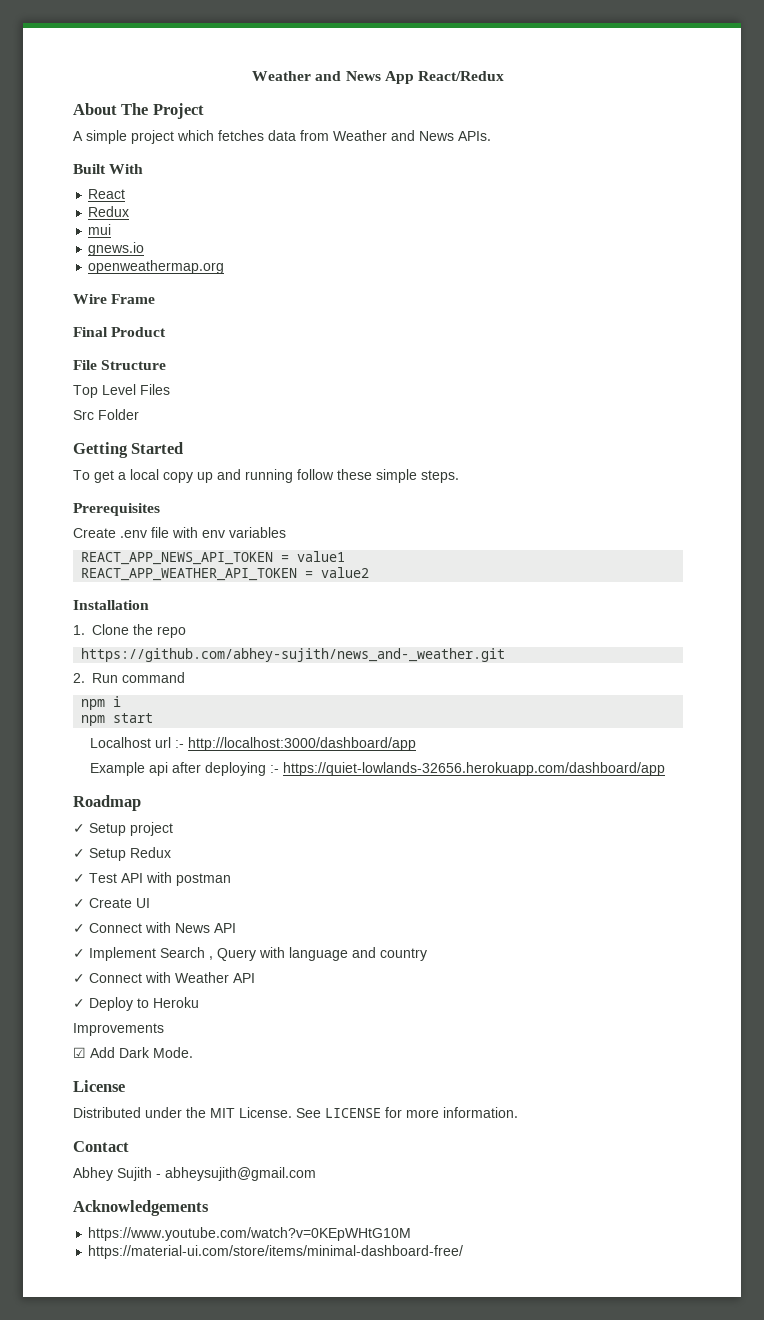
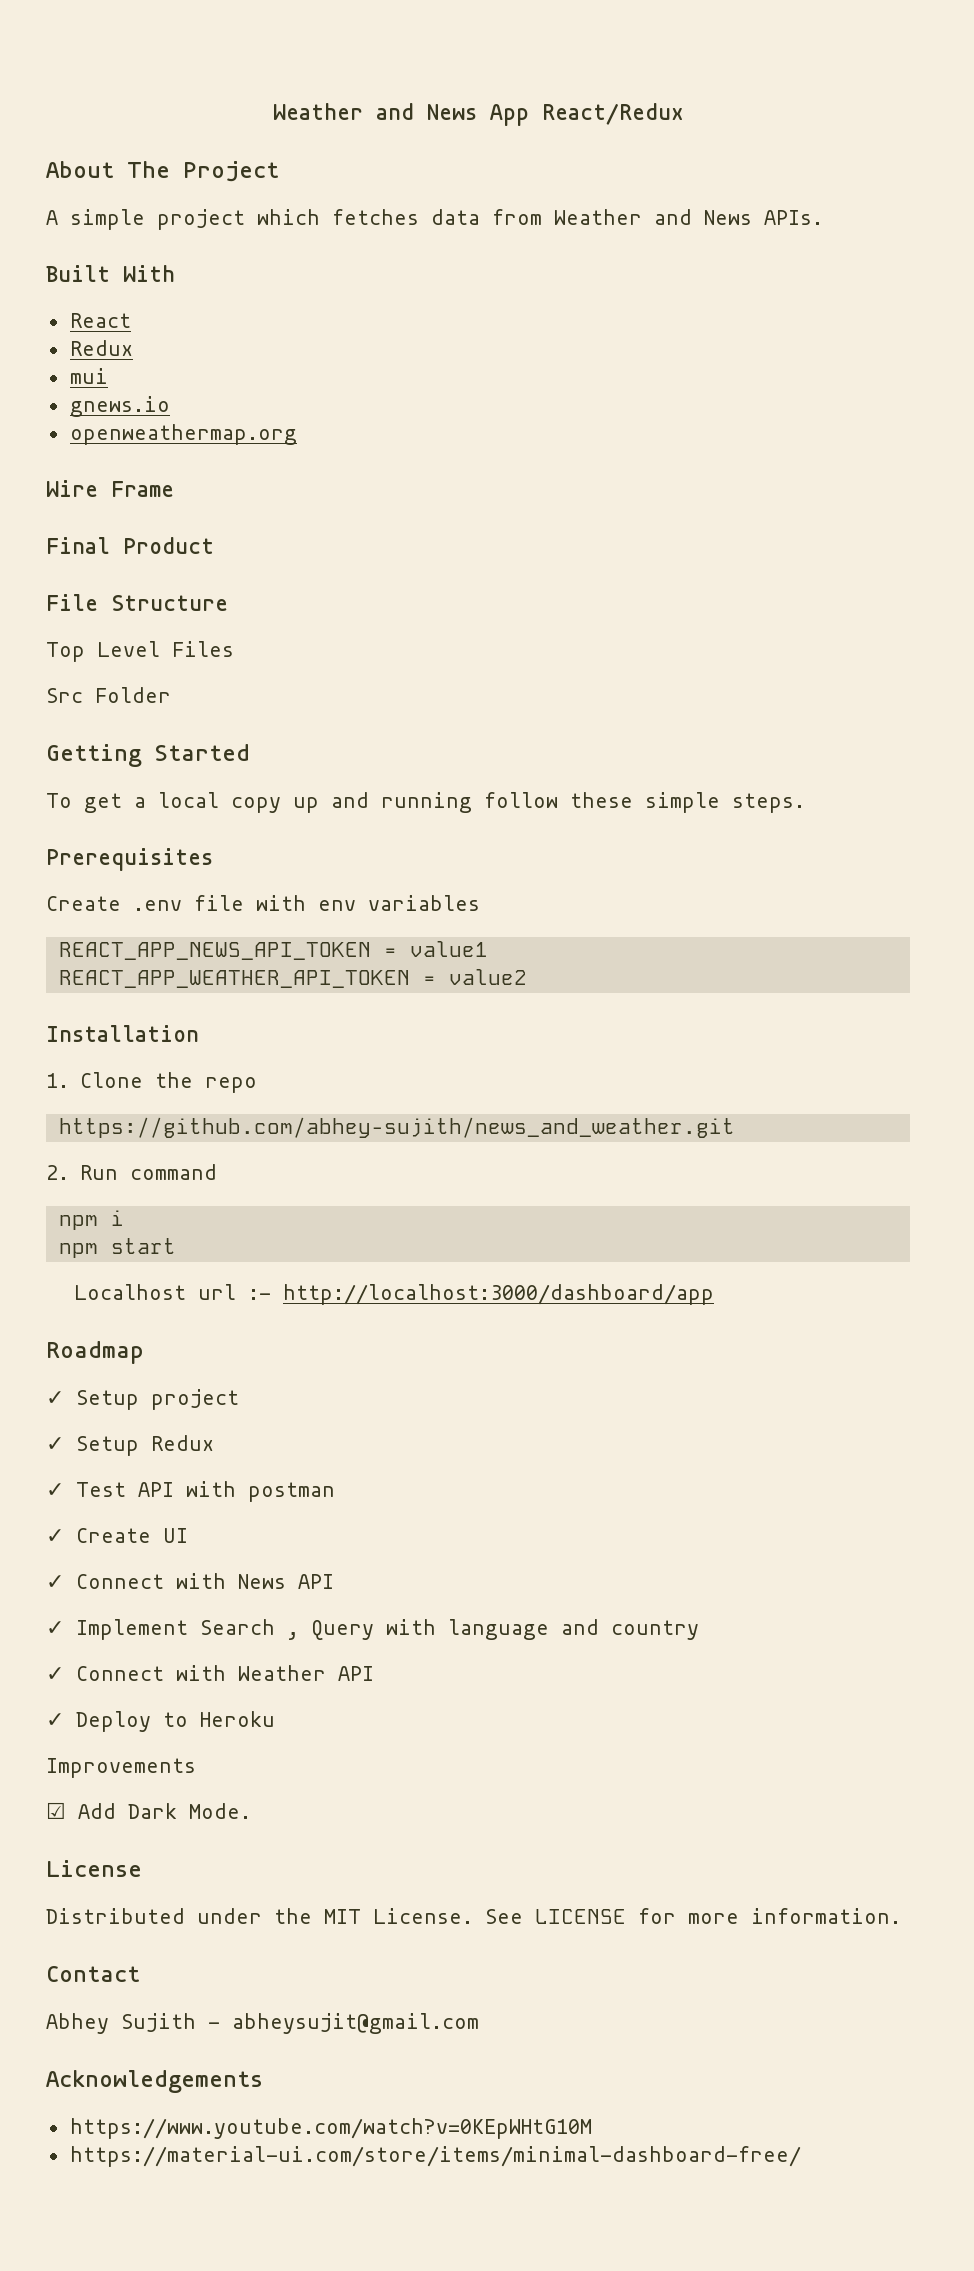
- https://github.com/abhey-sujith/news_and-_weather.git
+ https://github.com/abhey-sujith/news_and_weather.git
- Example api after deploying :- https://quiet-lowlands-32656.herokuapp.com/dashboard/app
- Abhey Sujith - abheysujith@gmail.com
+ Abhey Sujith - abheysujit@gmail.com

